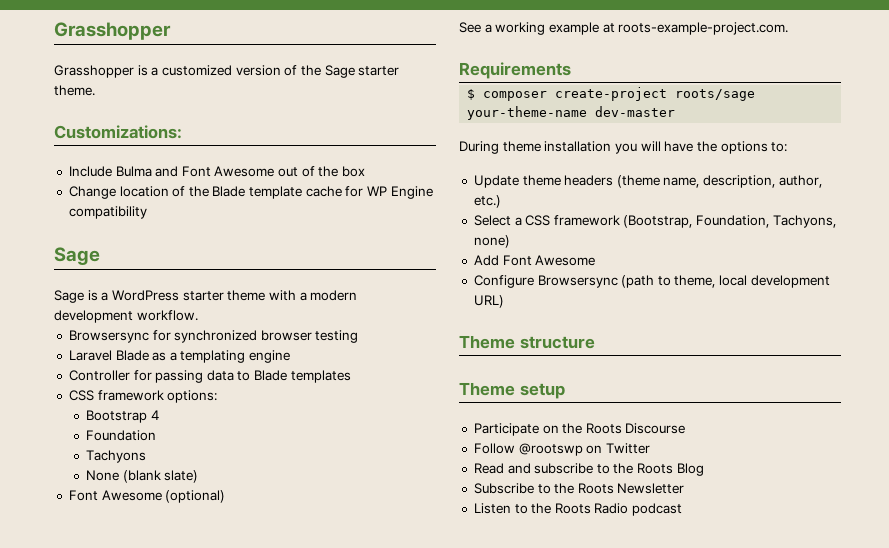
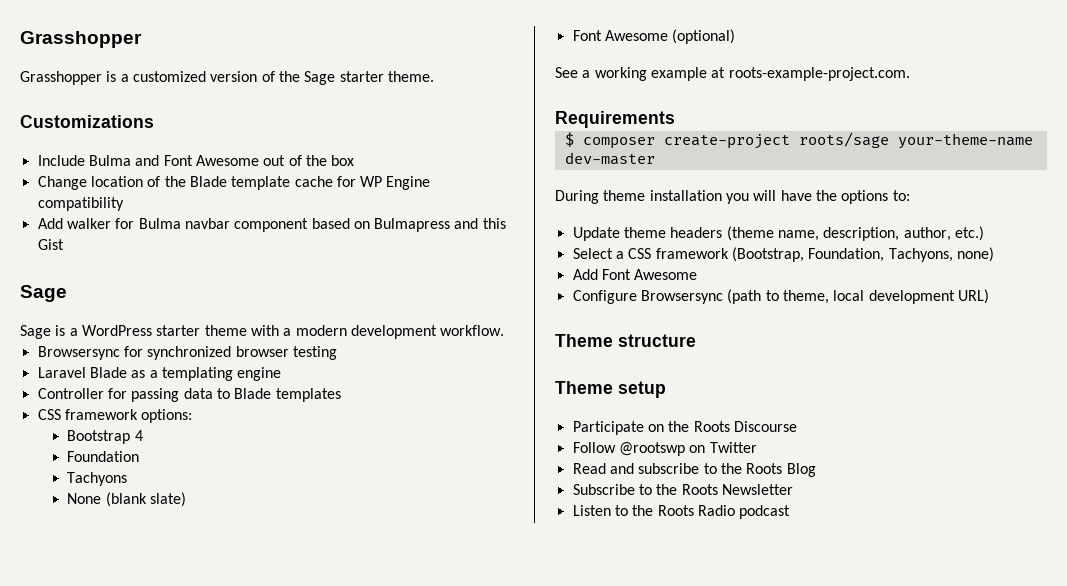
- Customizations:
+ Customizations
+ Add walker for Bulma navbar component based on Bulmapress and this Gist

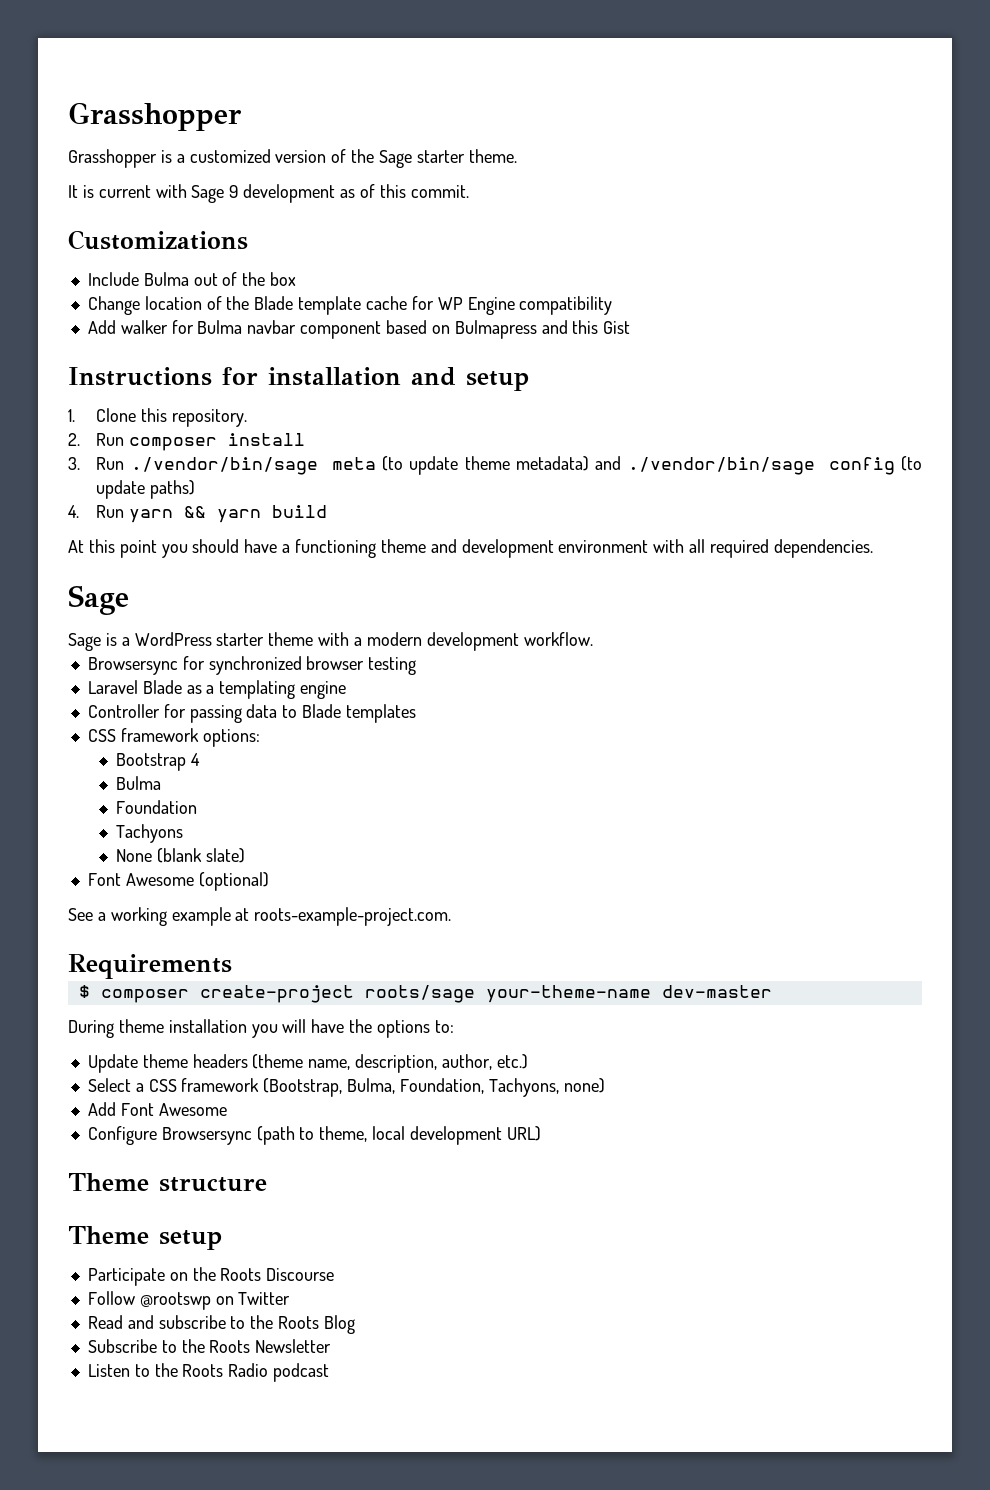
+ It is current with Sage 9 development as of this commit.
- Include Bulma and Font Awesome out of the box
+ Include Bulma out of the box
+ Instructions for installation and setup
+ 1. Clone this repository.
+ 2. Run composer install
+ 3. Run ./vendor/bin/sage meta (to update theme metadata) and ./vendor/bin/sage config (to update paths)
+ 4. Run yarn && yarn build
+ At this point you should have a functioning theme and development environment with all required dependencies.
  Bootstrap 4
+ Bulma
- Select a CSS framework (Bootstrap, Foundation, Tachyons, none)
+ Select a CSS framework (Bootstrap, Bulma, Foundation, Tachyons, none)

